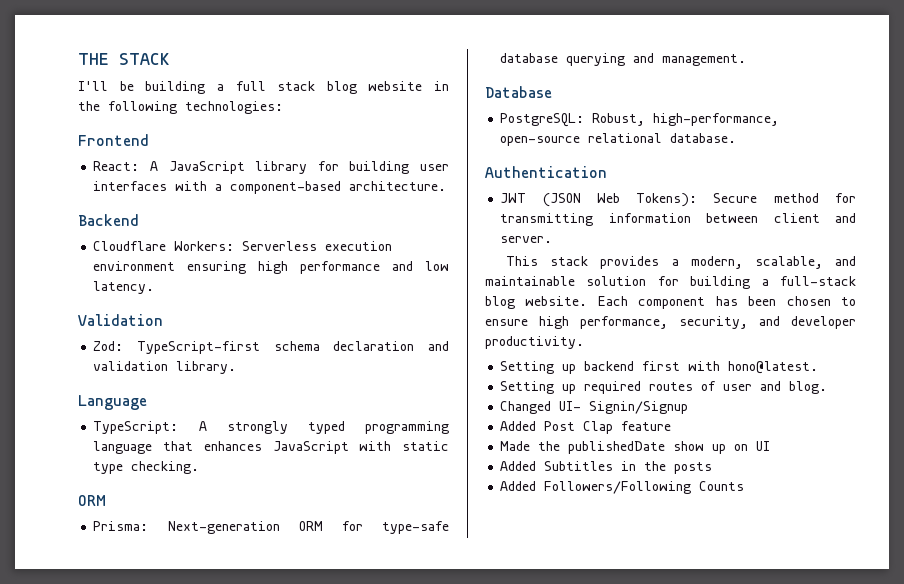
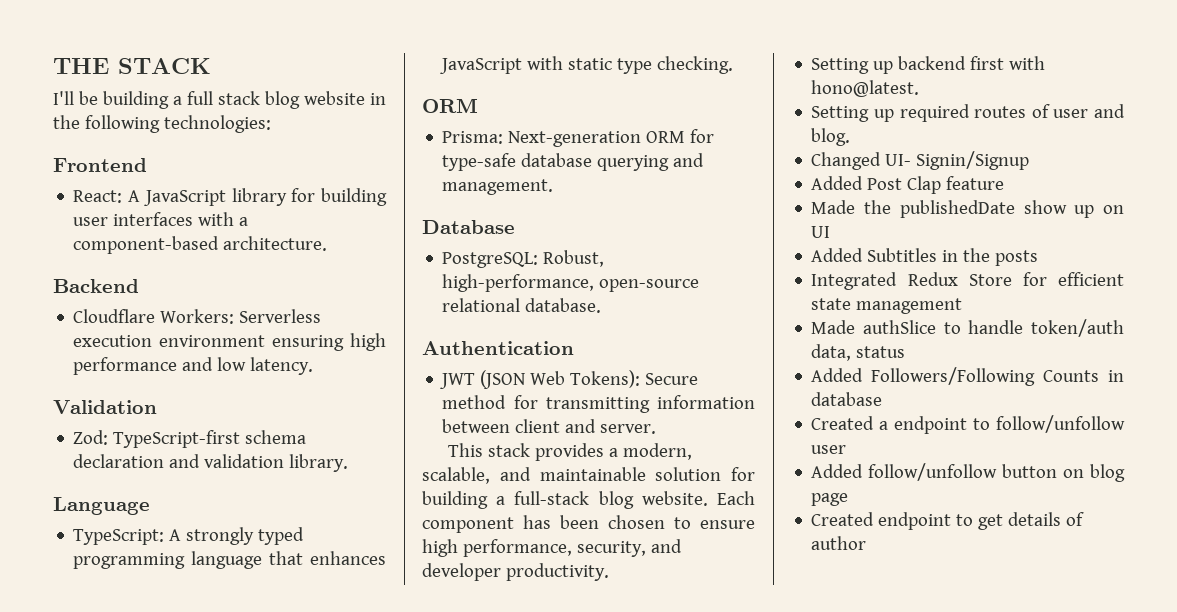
- Added Followers/Following Counts
+ Integrated Redux Store for efficient state management
+ Made authSlice to handle token/auth data, status
+ Added Followers/Following Counts in database
+ Created a endpoint to follow/unfollow user
+ Added follow/unfollow button on blog page
+ Created endpoint to get details of author

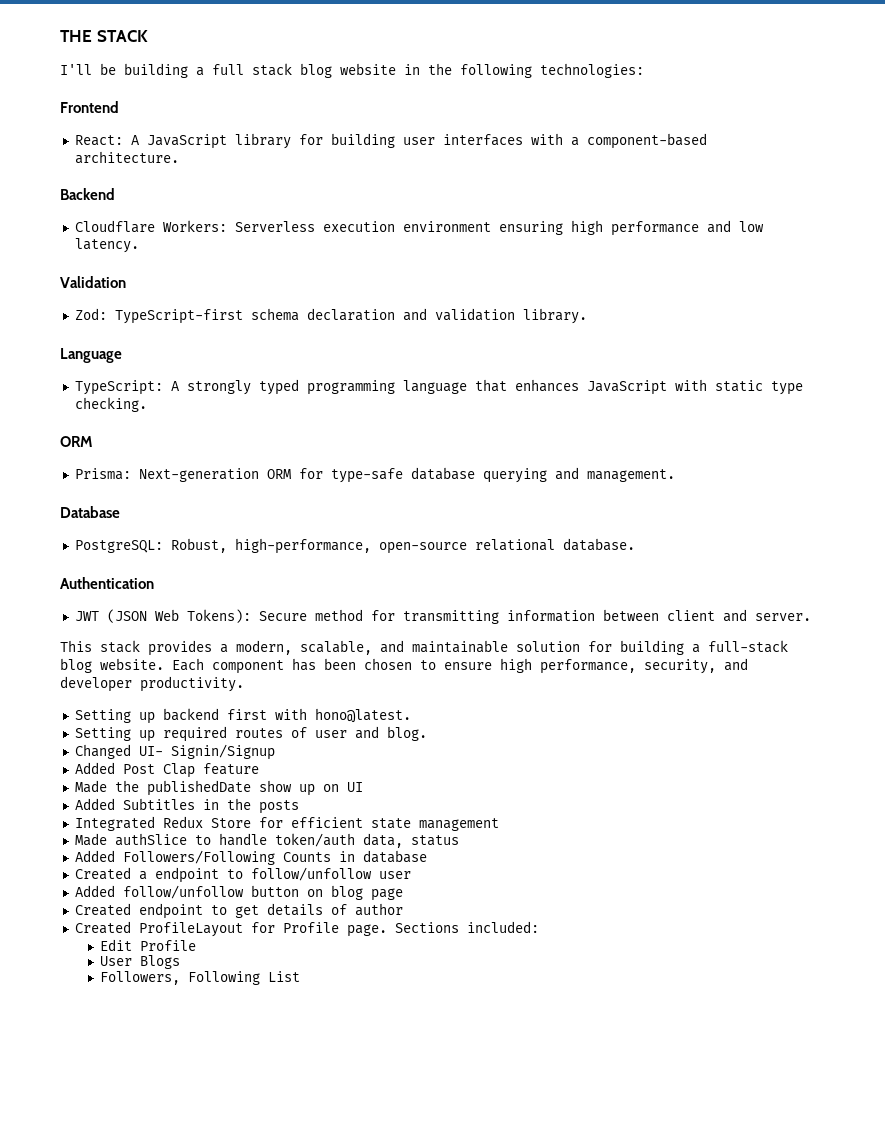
+ Created ProfileLayout for Profile page. Sections included:
+ Edit Profile
+ User Blogs
+ Followers, Following List

